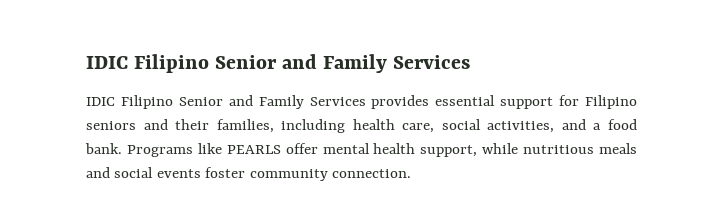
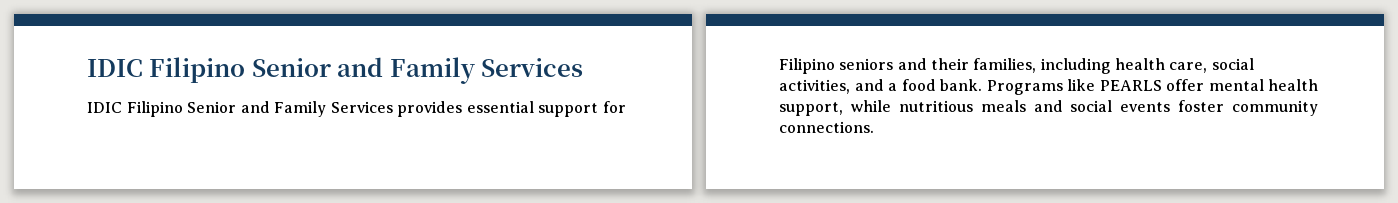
- Programs like PEARLS offer mental health support, while nutritious meals and social events foster community connection.
+ Programs like PEARLS offer mental health support, while nutritious meals and social events foster community connections.

